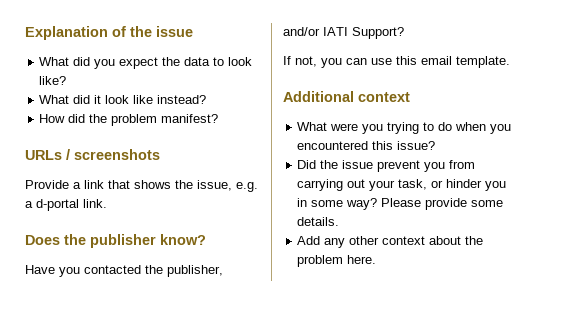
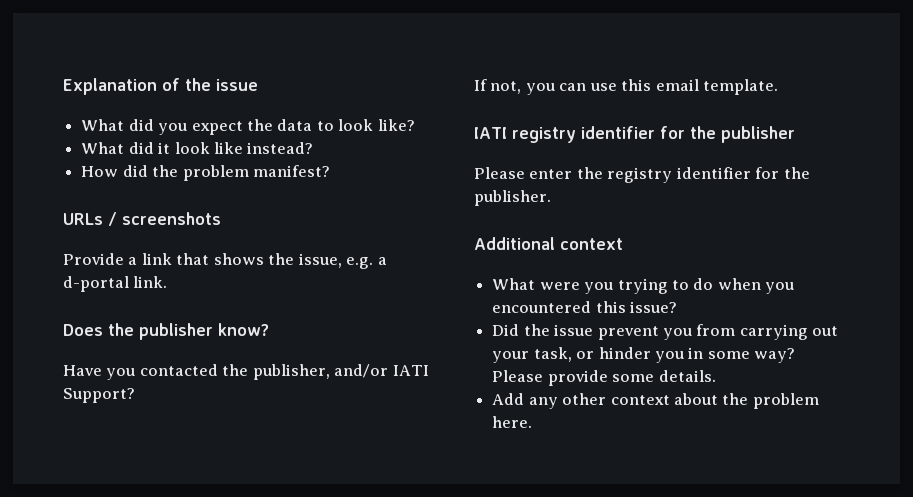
+ IATI registry identifier for the publisher
+ Please enter the registry identifier for the publisher.

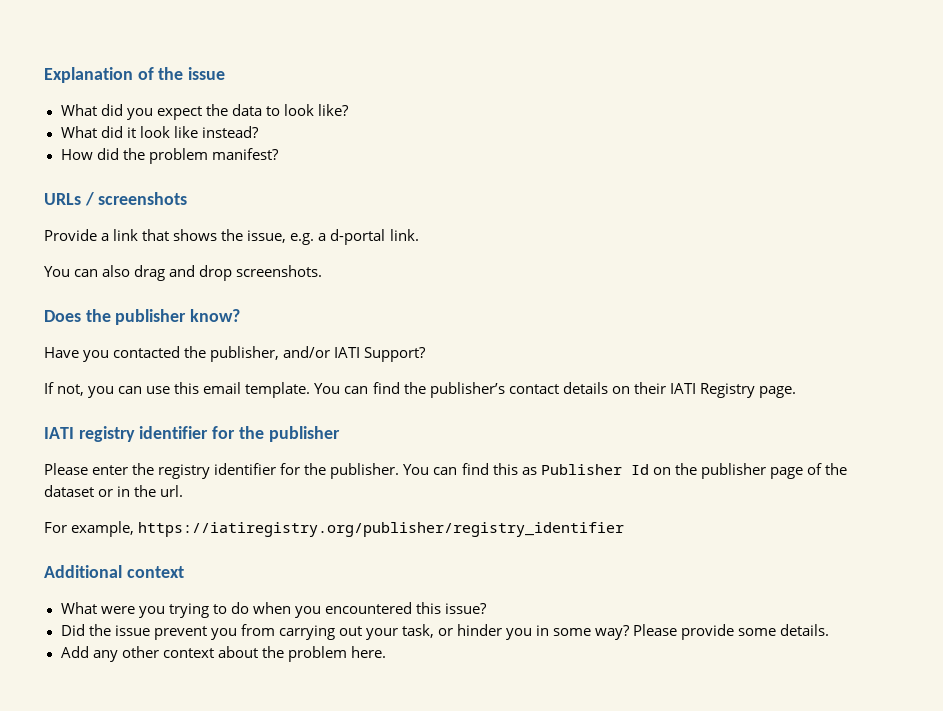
+ You can also drag and drop screenshots.
+ You can find the publisher’s contact details on their IATI Registry page.
+ You can find this as Publisher Id on the publisher page of the dataset or in the url.
+ For example, https://iatiregistry.org/publisher/registry_identifier

